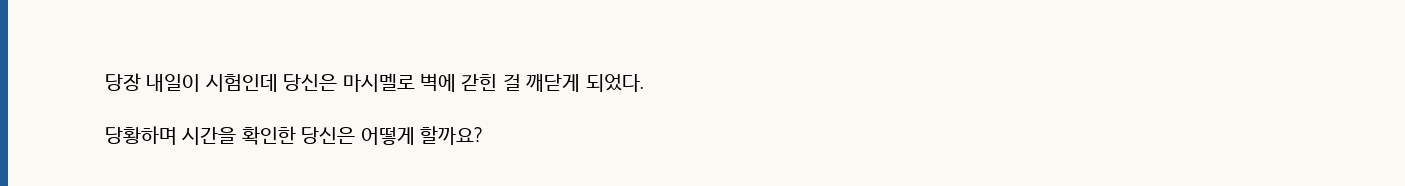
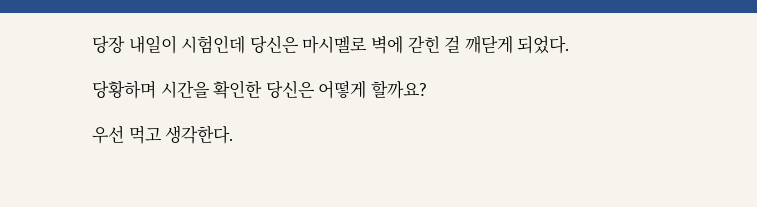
+ 우선 먹고 생각한다.

